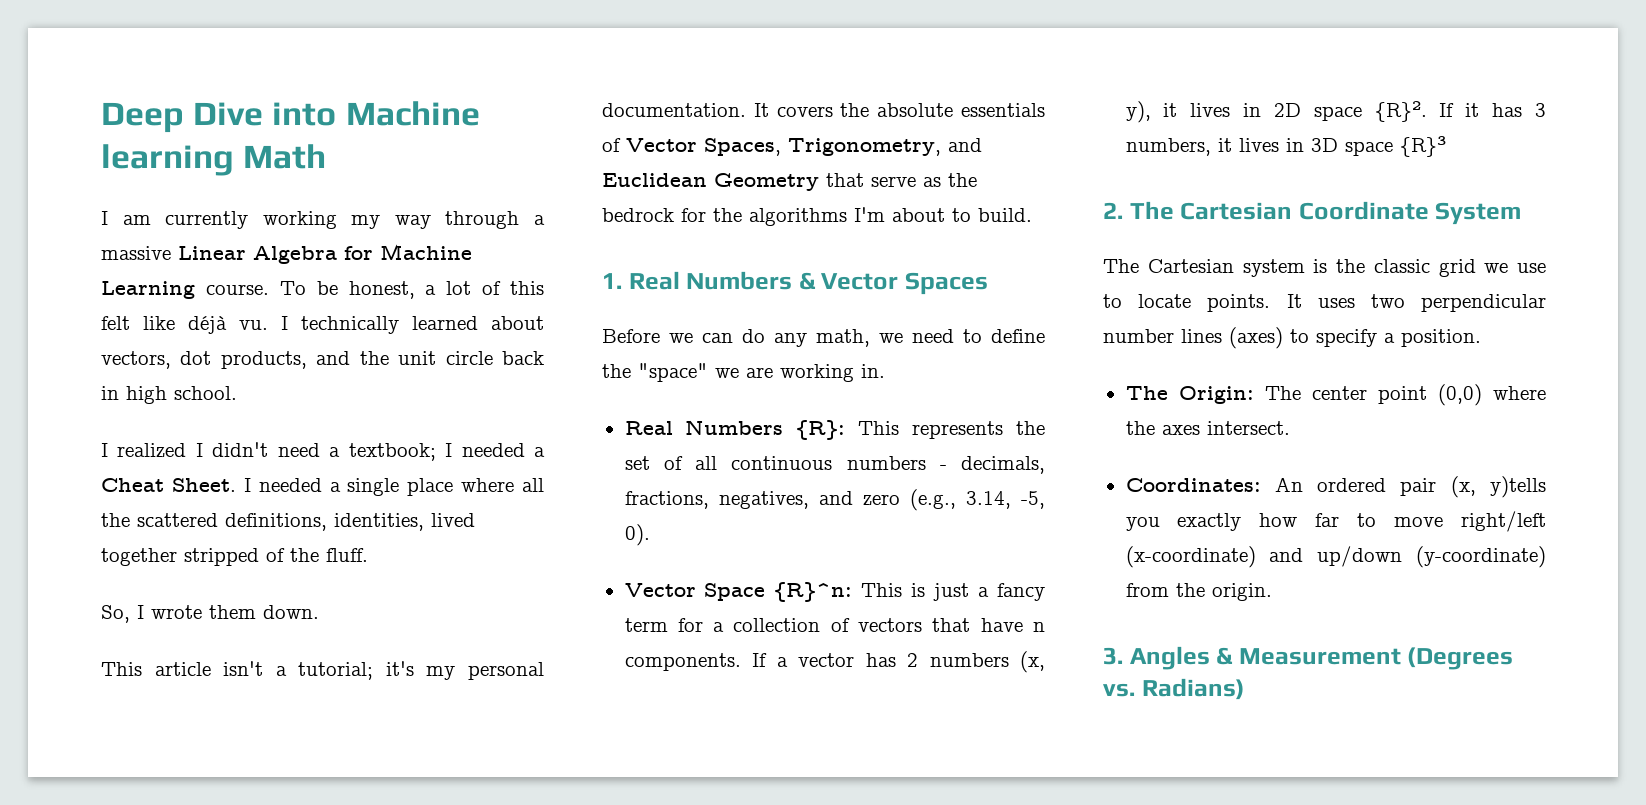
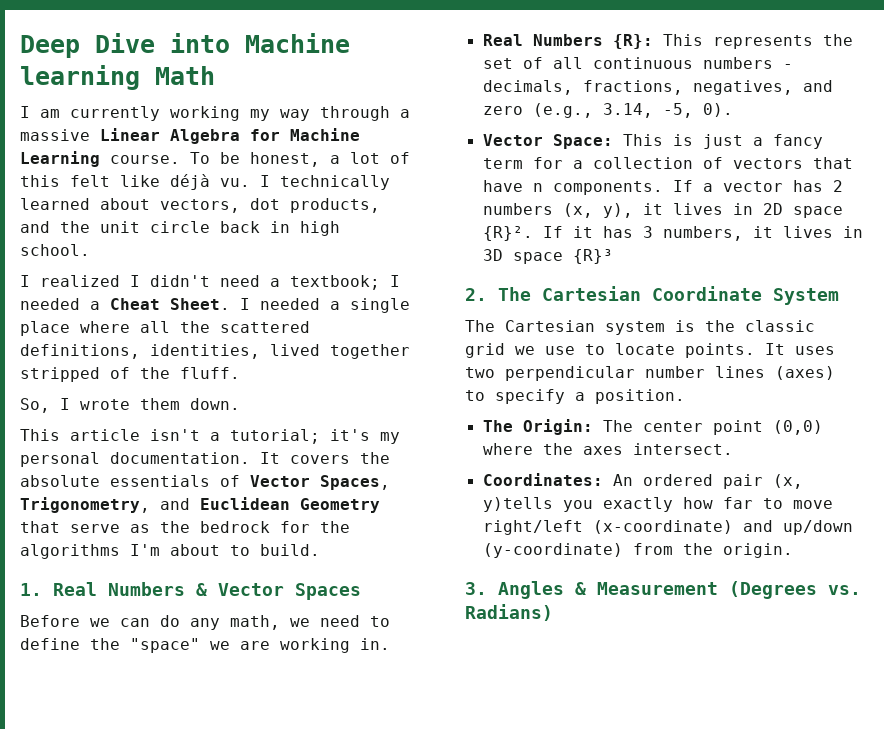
- Vector Space {R}^n: This is just a fancy term for a collection of vectors that have n components.
+ Vector Space: This is just a fancy term for a collection of vectors that have n components.

